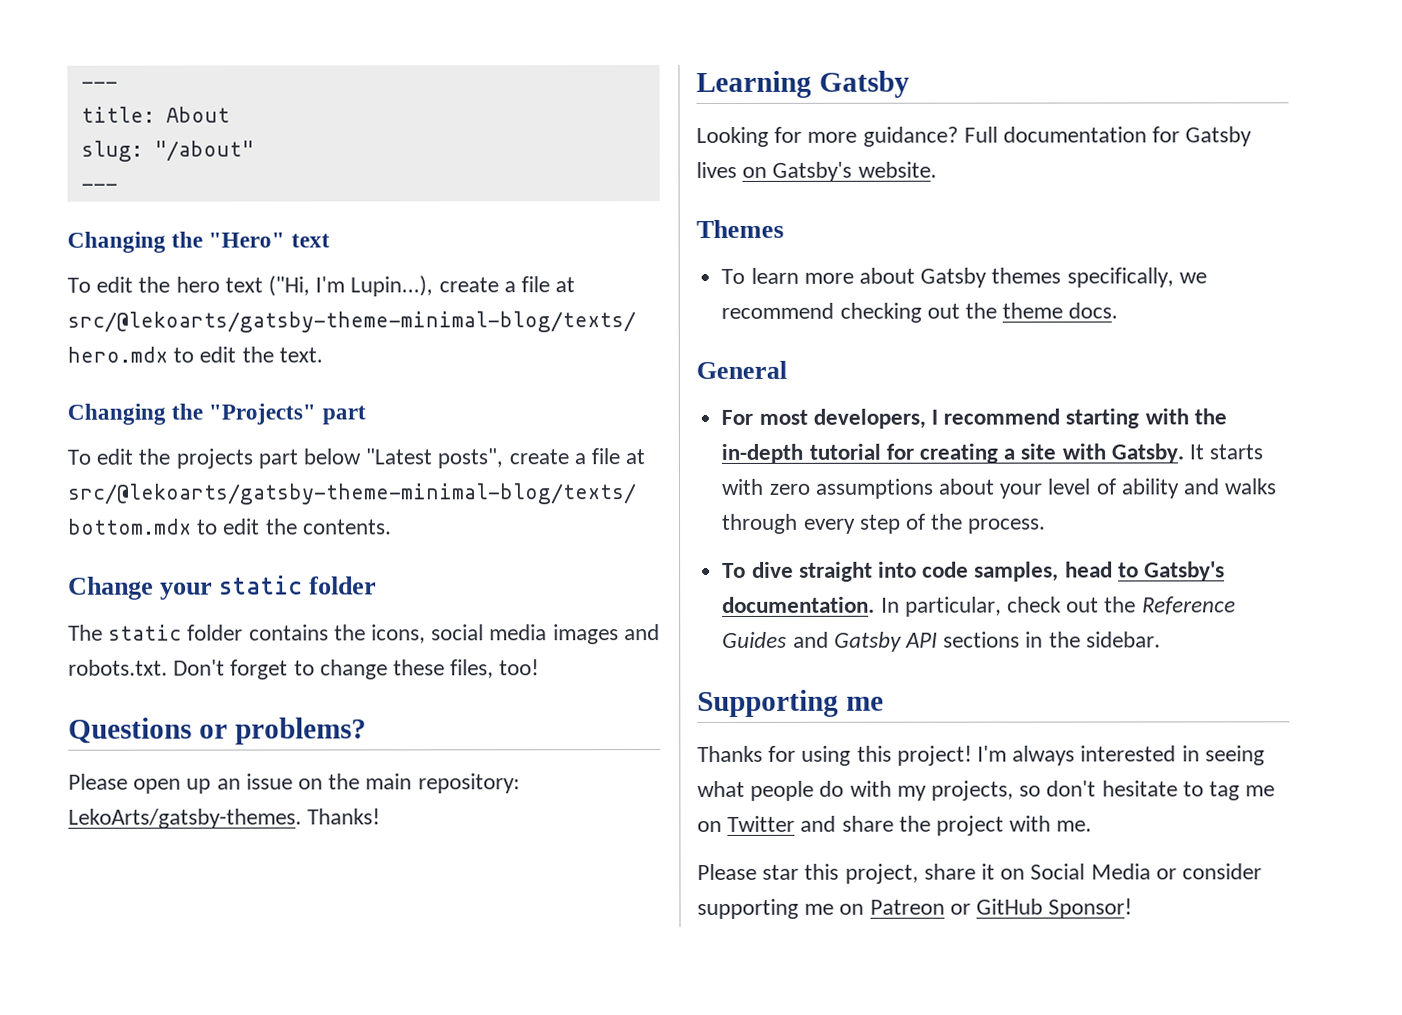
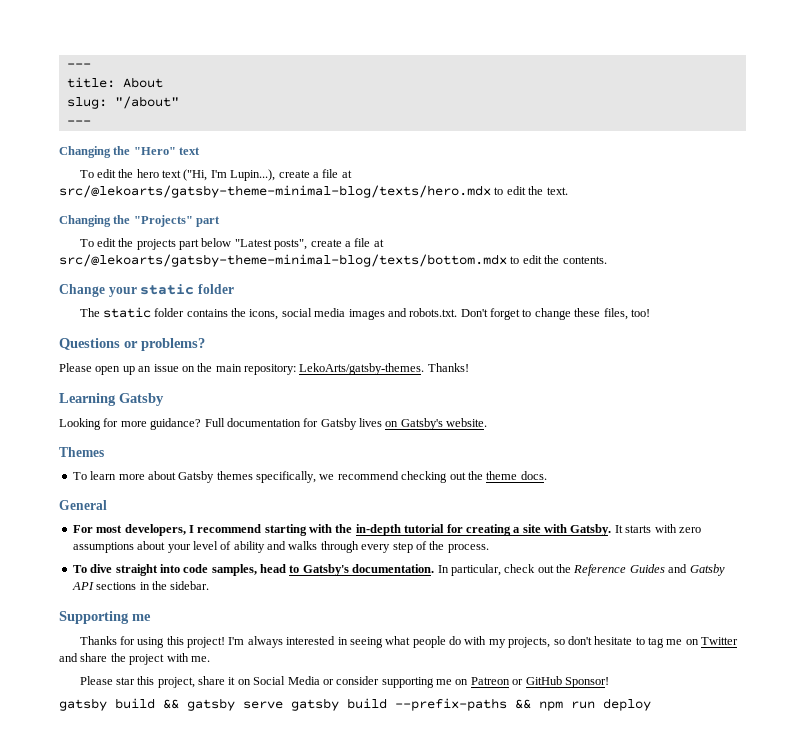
+ gatsby build && gatsby serve gatsby build --prefix-paths && npm run deploy

